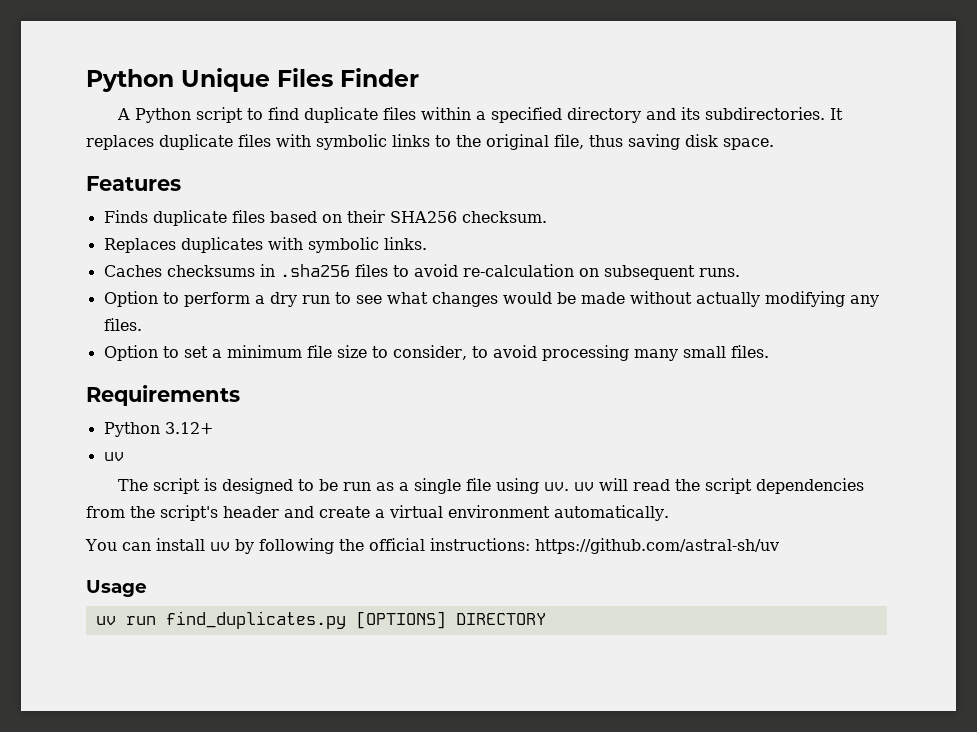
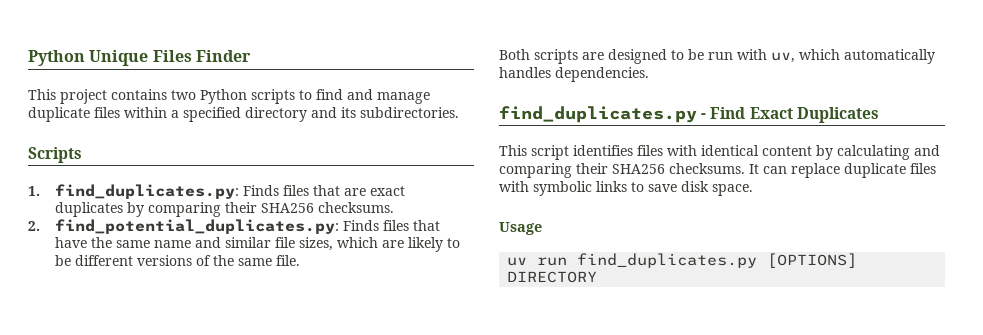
- A Python script to find duplicate files within a specified directory and its subdirectories. It replaces duplicate files with symbolic links to the original file, thus saving disk space.
- Features
- Finds duplicate files based on their SHA256 checksum.
- Replaces duplicates with symbolic links.
- Caches checksums in .sha256 files to avoid re-calculation on subsequent runs.
- Option to perform a dry run to see what changes would be made without actually modifying any files.
- Option to set a minimum file size to consider, to avoid processing many small files.
- Requirements
- Python 3.12+
- uv
- The script is designed to be run as a single file using uv. uv will read the script dependencies from the script's header and create a virtual environment automatically.
- You can install uv by following the official instructions: https://github.com/astral-sh/uv
+ This project contains two Python scripts to find and manage duplicate files within a specified directory and its subdirectories.
+ Scripts
+ 1. find_duplicates.py: Finds files that are exact duplicates by comparing their SHA256 checksums.
+ 2. find_potential_duplicates.py: Finds files that have the same name and similar file sizes, which are likely to be different versions of the same file.
+ Both scripts are designed to be run with uv, which automatically handles dependencies.
+ find_duplicates.py - Find Exact Duplicates
+ This script identifies files with identical content by calculating and comparing their SHA256 checksums. It can replace duplicate files with symbolic links to save disk space.

